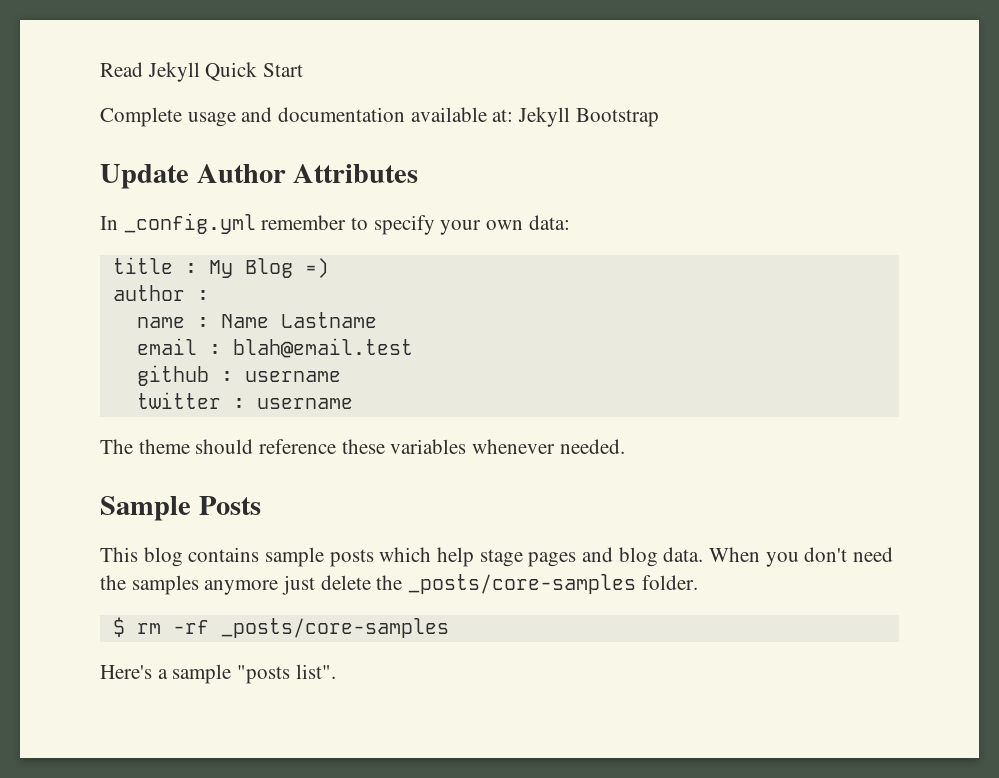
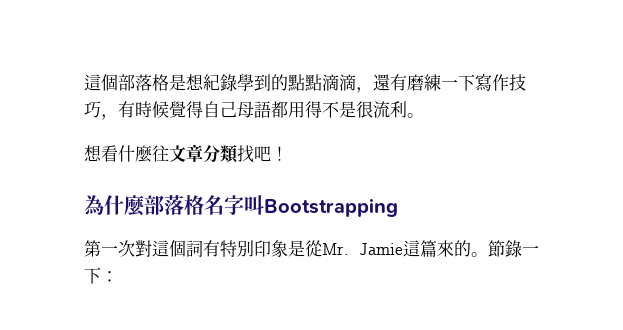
- Read Jekyll Quick Start
- Complete usage and documentation available at: Jekyll Bootstrap
- Update Author Attributes
- In _config.yml remember to specify your own data:
- title : My Blog =)
- author :
- name : Name Lastname
- email : blah@email.test
- github : username
- twitter : username
- The theme should reference these variables whenever needed.
- Sample Posts
- This blog contains sample posts which help stage pages and blog data. When you don't need the samples anymore just delete the _posts/core-samples folder.
- $ rm -rf _posts/core-samples
- Here's a sample "posts list".
+ 這個部落格是想紀錄學到的點點滴滴，還有磨練一下寫作技巧，有時候覺得自己母語都用得不是很流利。
+ 想看什麼往文章分類找吧！
+ 為什麼部落格名字叫Bootstrapping
+ 第一次對這個詞有特別印象是從Mr. Jamie這篇來的。節錄一下：

